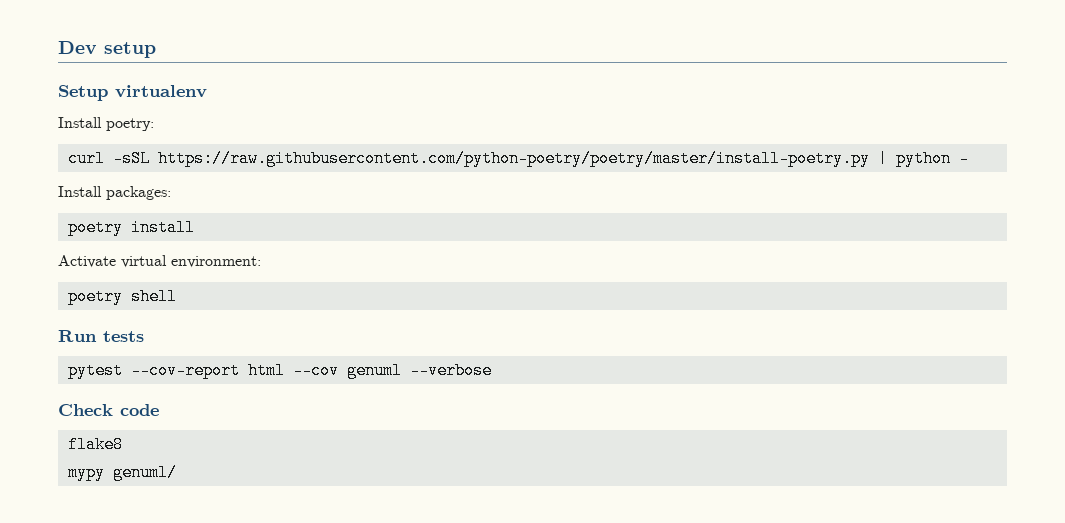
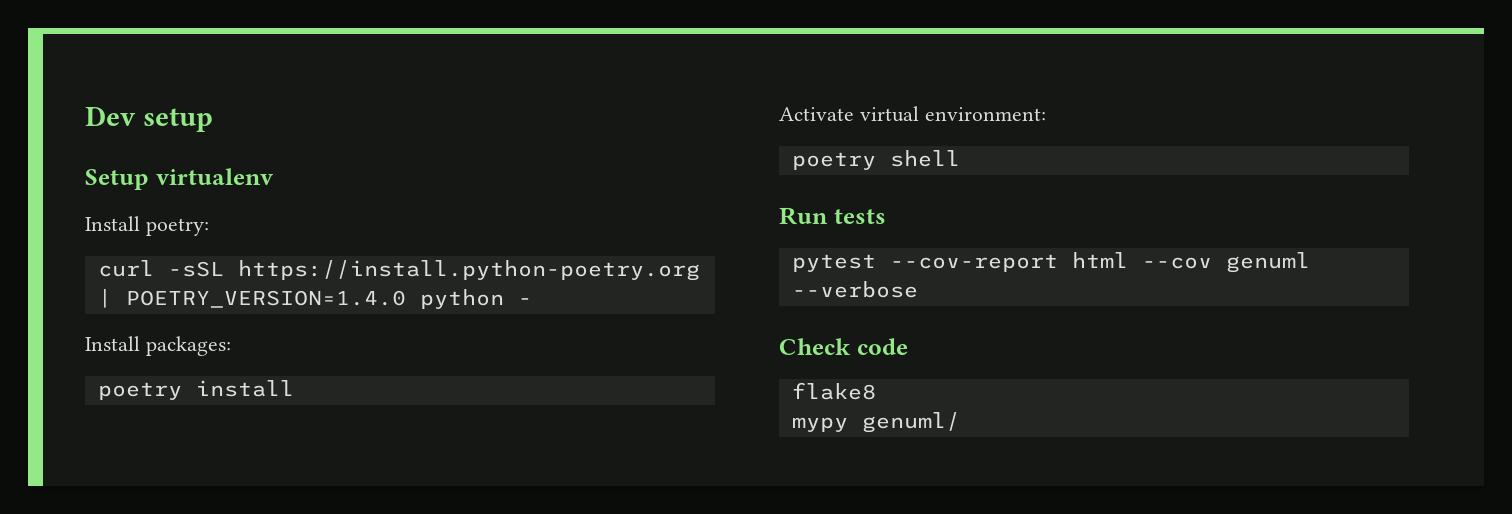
- curl -sSL https://raw.githubusercontent.com/python-poetry/poetry/master/install-poetry.py | python -
+ curl -sSL https://install.python-poetry.org | POETRY_VERSION=1.4.0 python -

